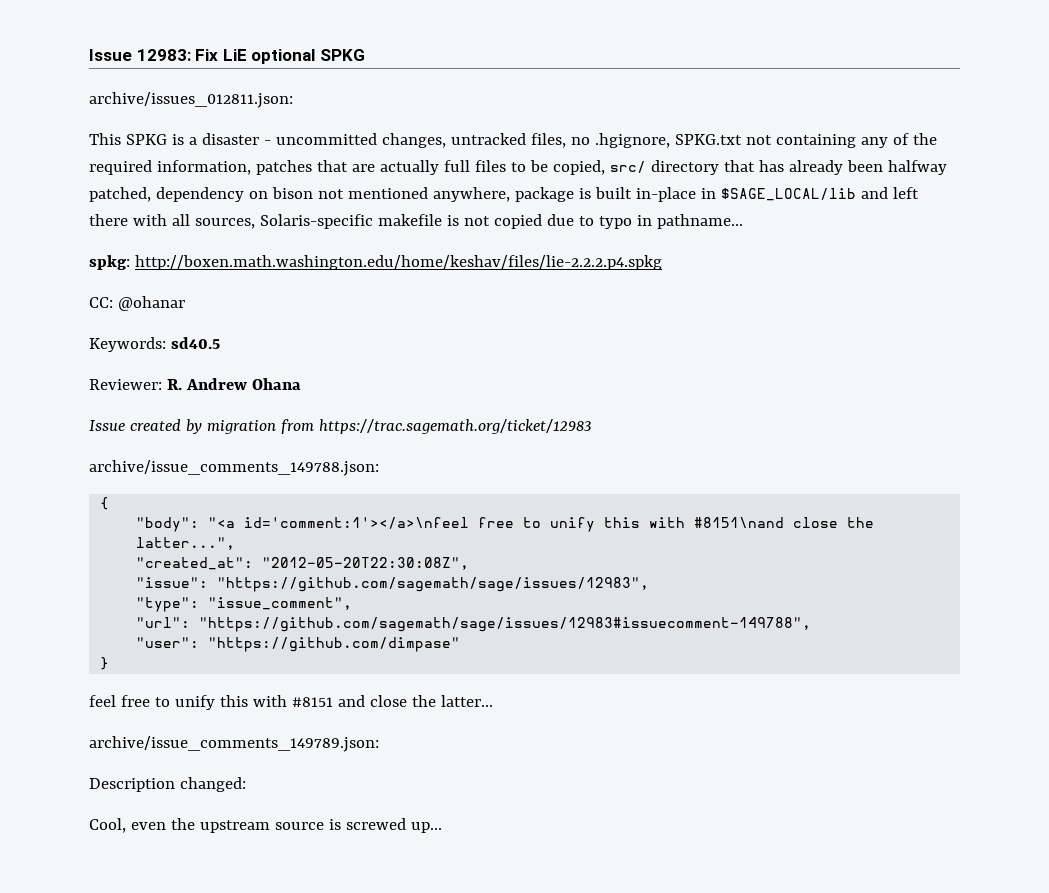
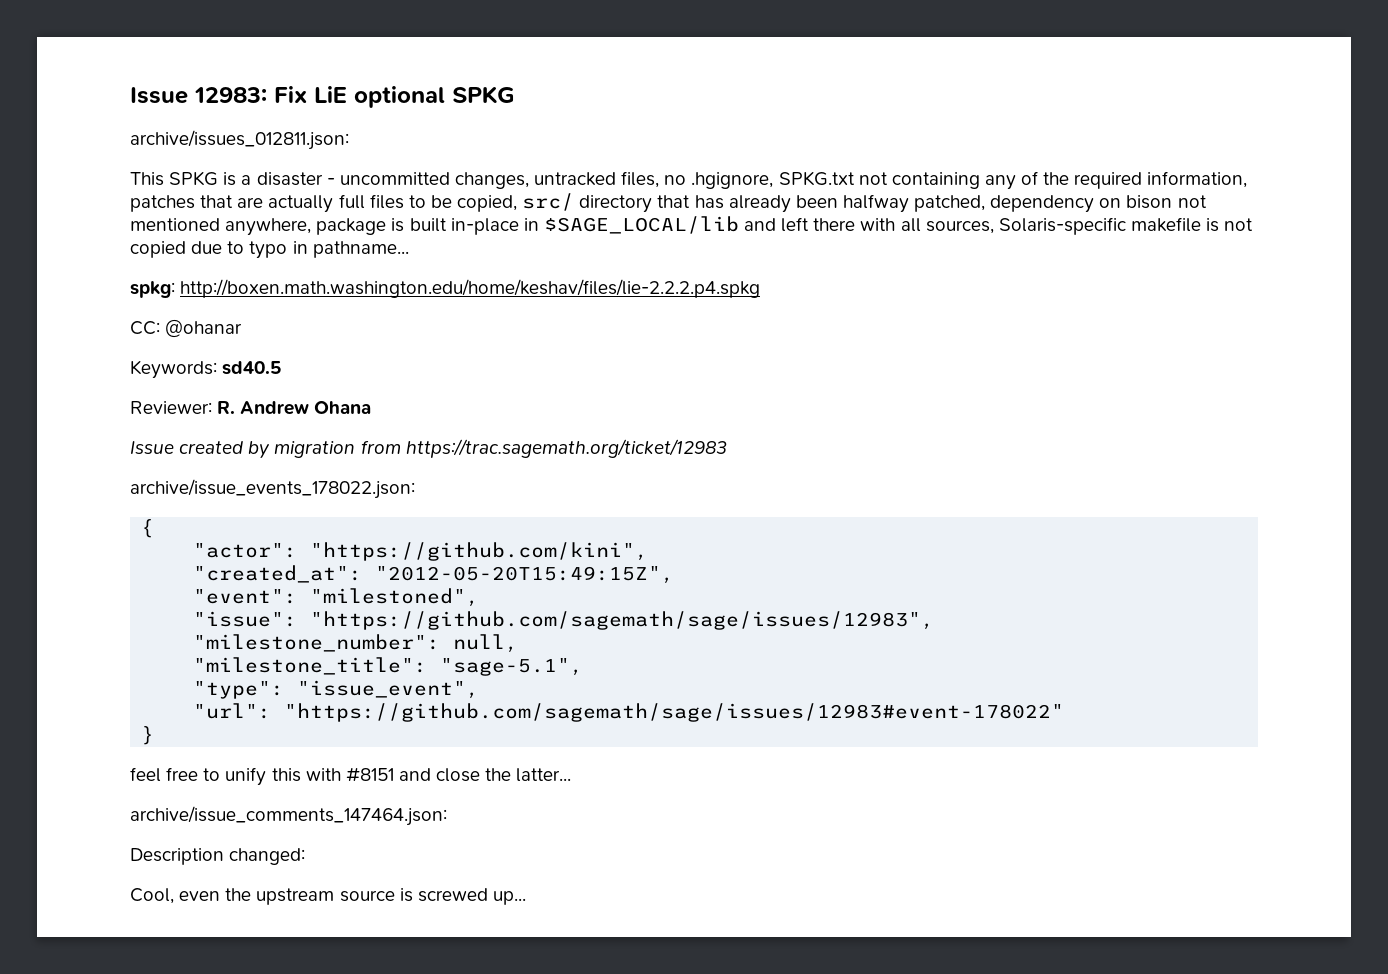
- archive/issue_comments_149788.json:
+ archive/issue_events_178022.json:
- "body": "<a id='comment:1'></a>\nfeel free to unify this with #8151\nand close the latter...",
- "created_at": "2012-05-20T22:30:08Z",
+ "actor": "https://github.com/kini",
+ "created_at": "2012-05-20T15:49:15Z",
+ "event": "milestoned",
  "issue": "https://github.com/sagemath/sage/issues/12983",
+ "milestone_number": null,
+ "milestone_title": "sage-5.1",
- "type": "issue_comment",
+ "type": "issue_event",
- "url": "https://github.com/sagemath/sage/issues/12983#issuecomment-149788",
- "user": "https://github.com/dimpase"
+ "url": "https://github.com/sagemath/sage/issues/12983#event-178022"
- archive/issue_comments_149789.json:
+ archive/issue_comments_147464.json:

